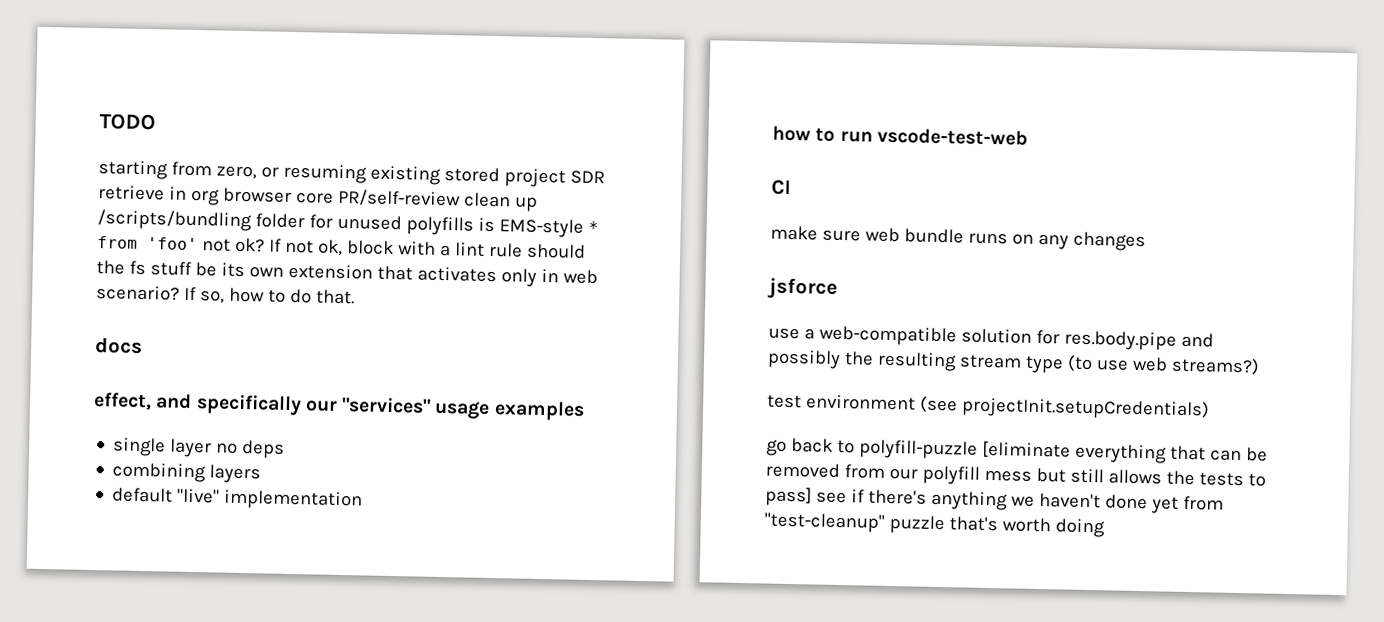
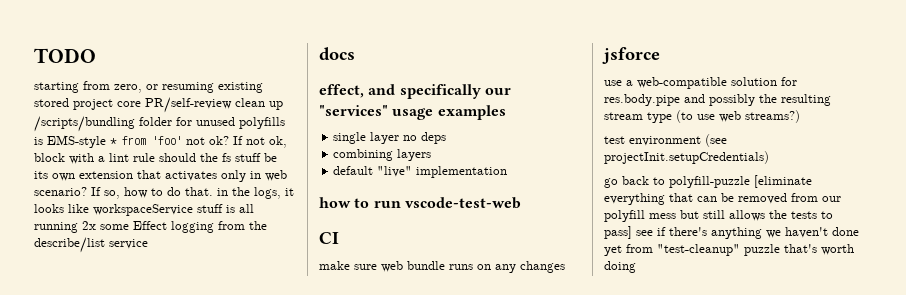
- starting from zero, or resuming existing stored project SDR retrieve in org browser core PR/self-review clean up /scripts/bundling folder for unused polyfills is EMS-style * from 'foo' not ok?
+ starting from zero, or resuming existing stored project core PR/self-review clean up /scripts/bundling folder for unused polyfills is EMS-style * from 'foo' not ok?
- If so, how to do that.
+ If so, how to do that. in the logs, it looks like workspaceService stuff is all running 2x some Effect logging from the describe/list service

